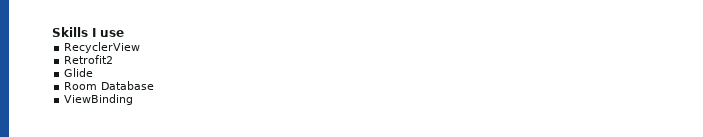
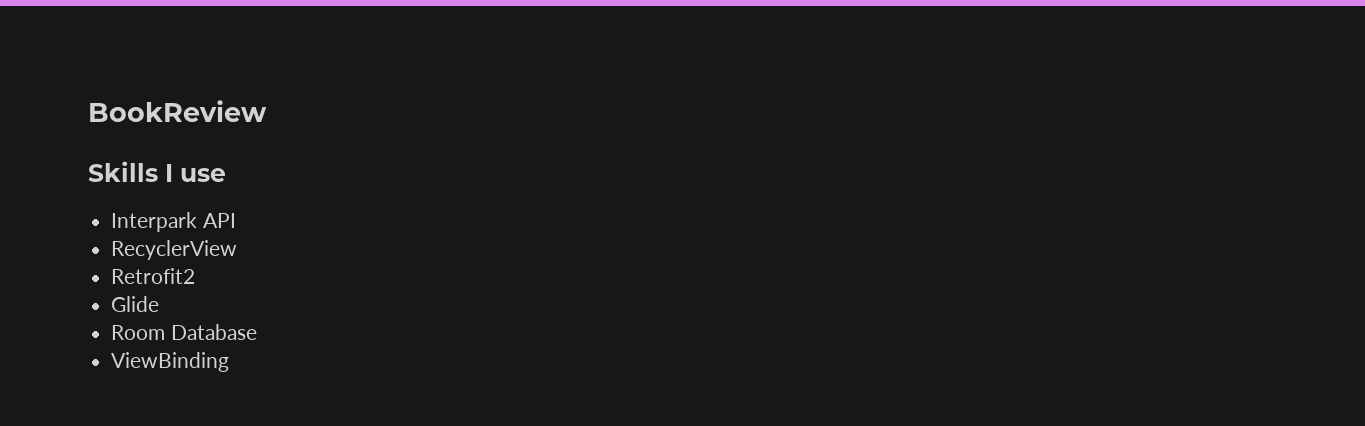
+ BookReview
+ Interpark API

